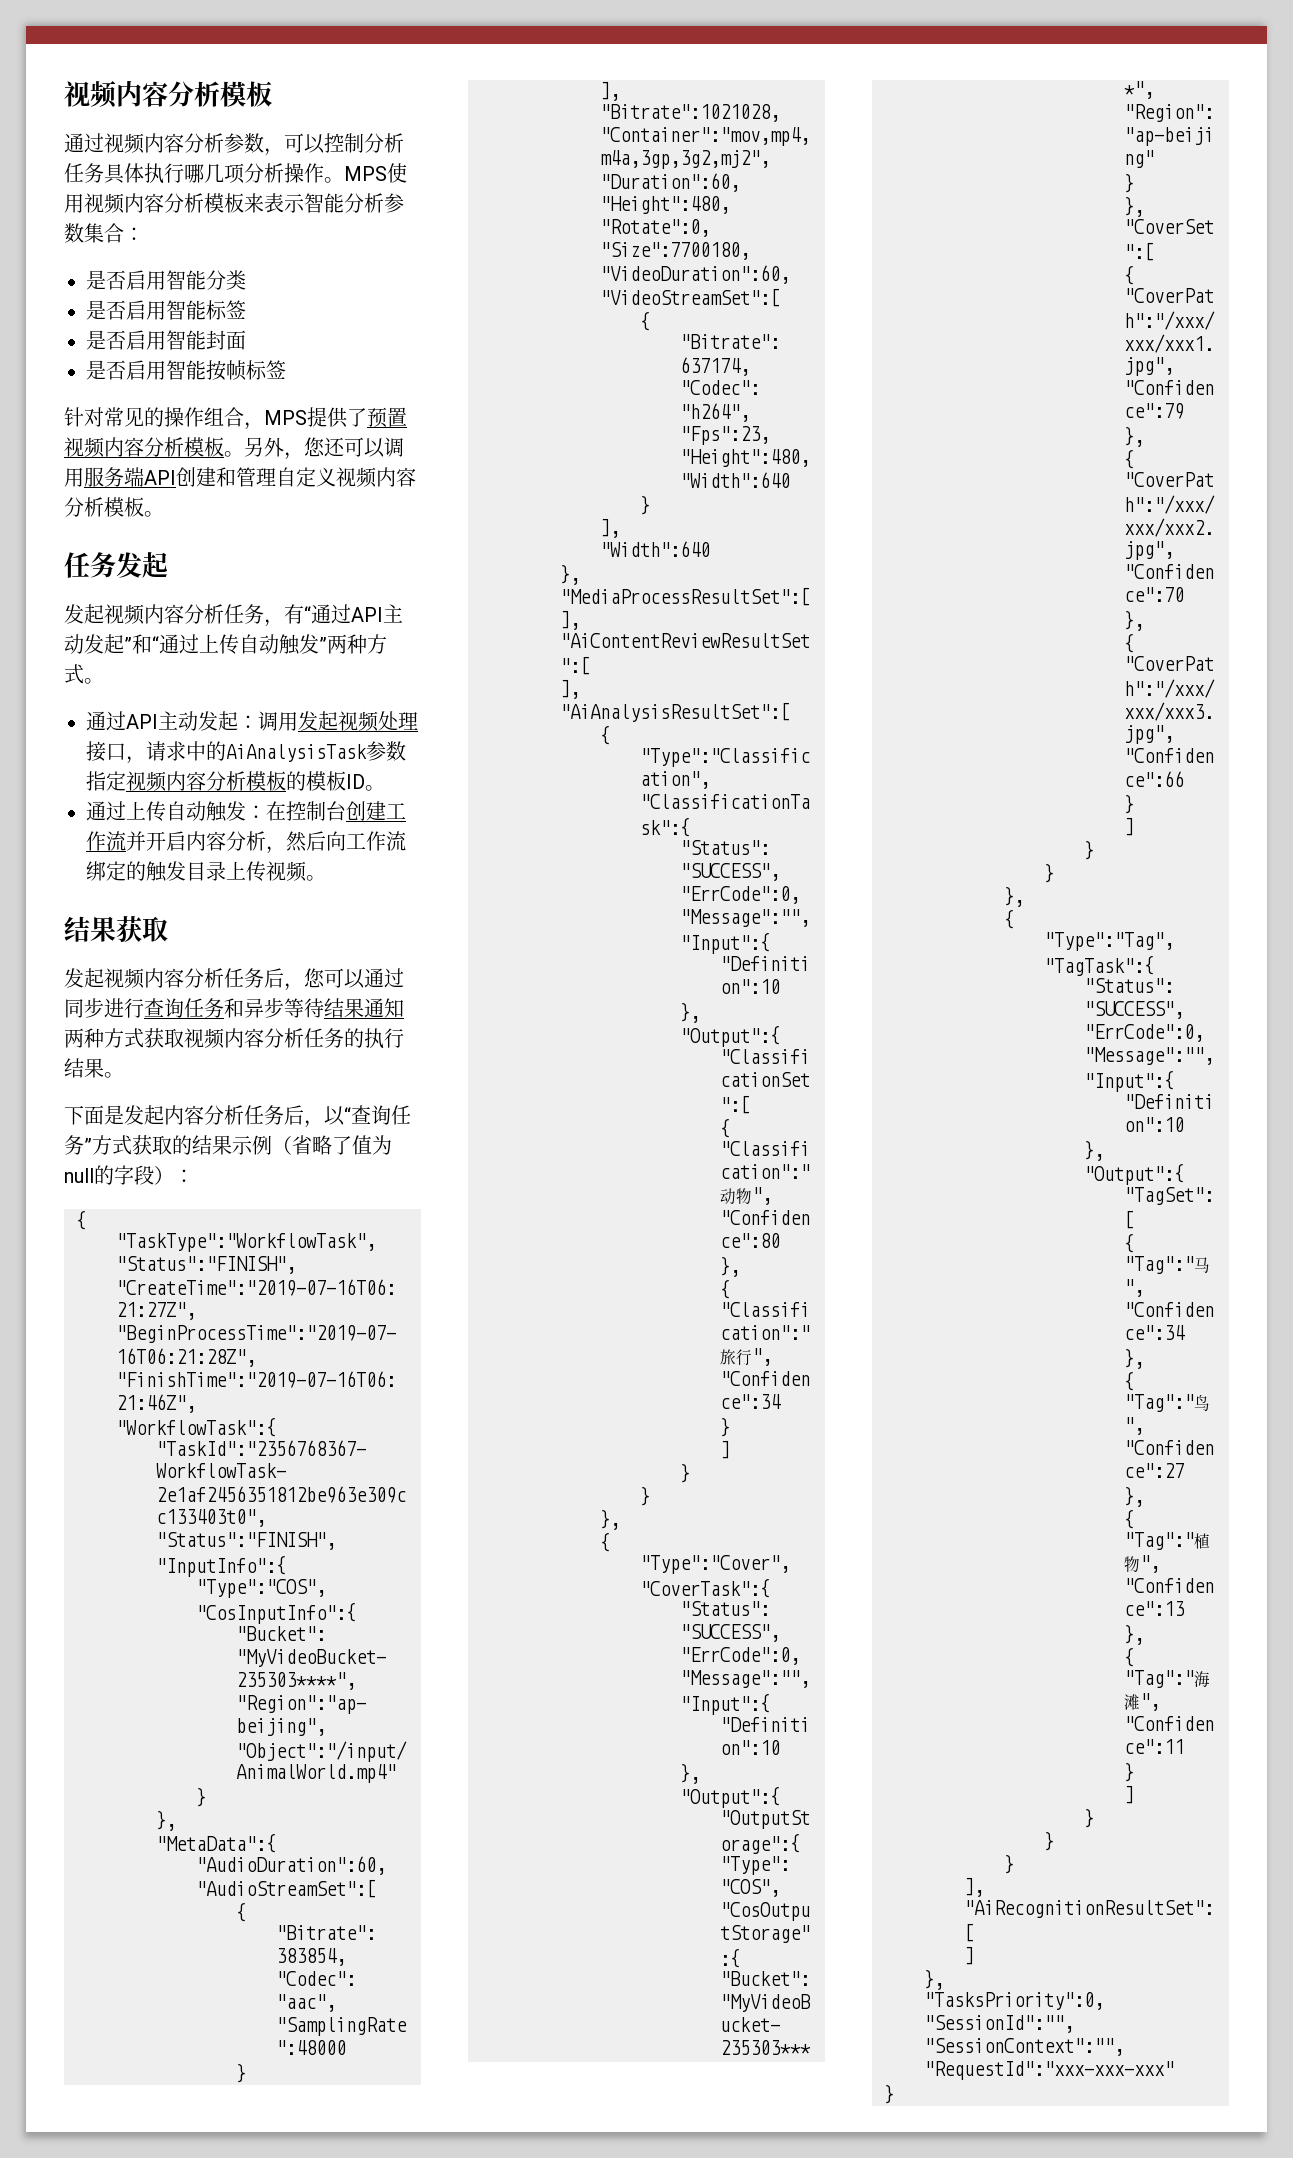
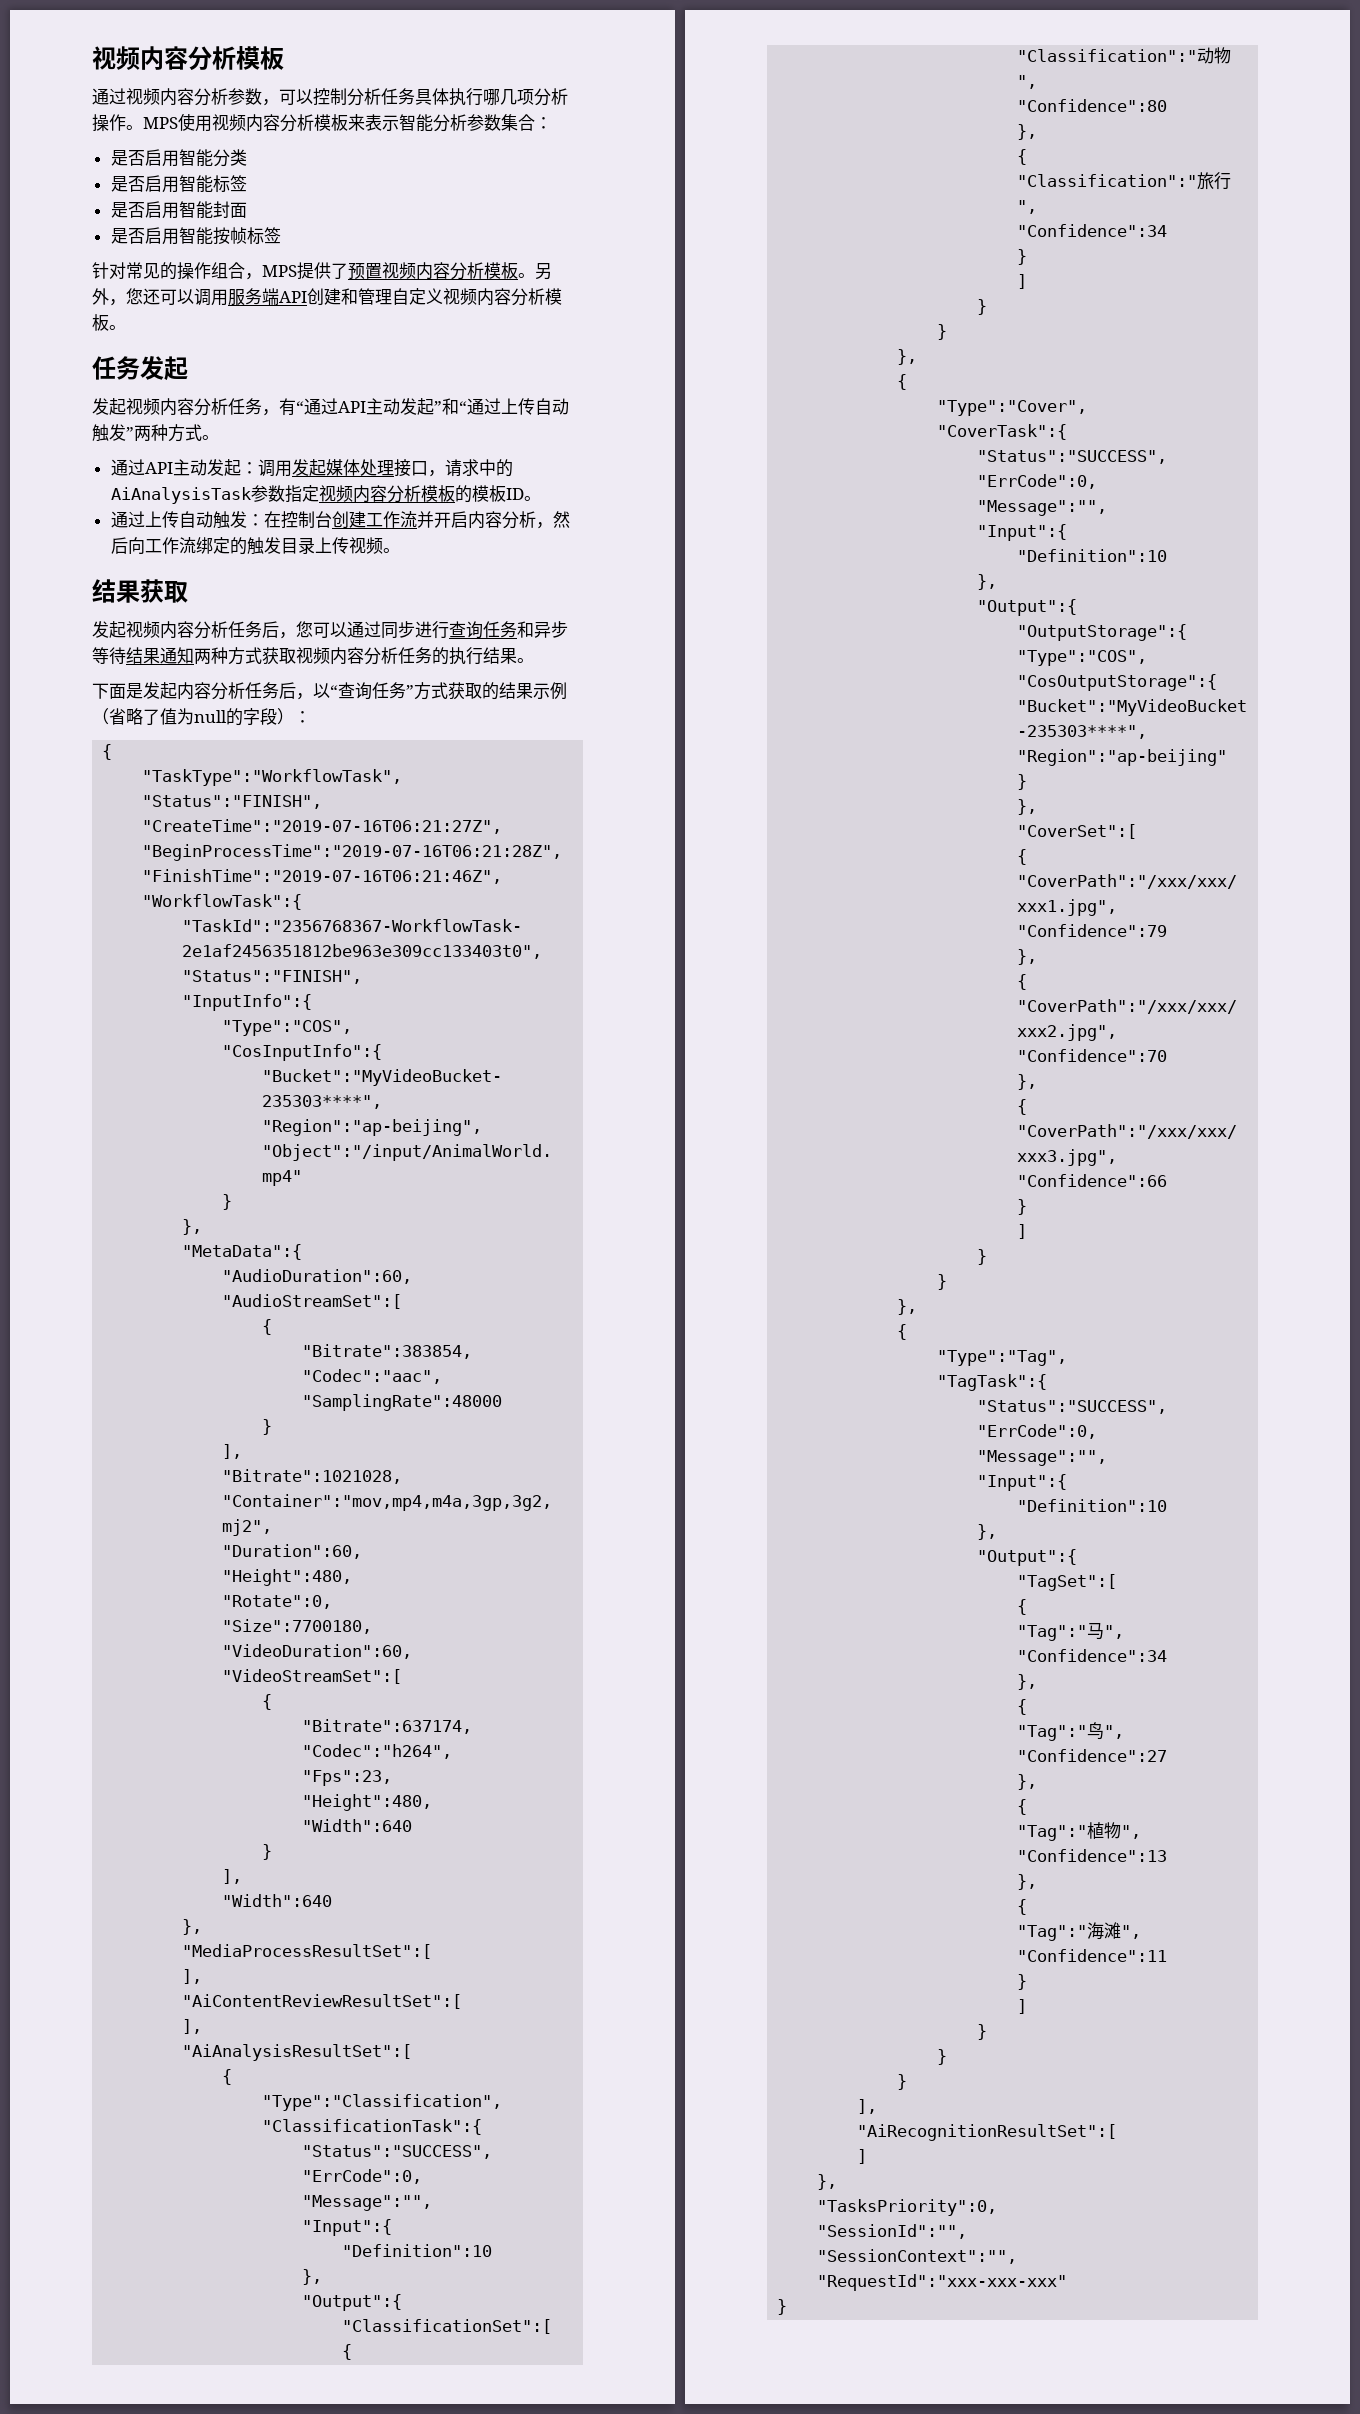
- 通过API主动发起：调用发起视频处理接口，请求中的AiAnalysisTask参数指定视频内容分析模板的模板ID。
+ 通过API主动发起：调用发起媒体处理接口，请求中的AiAnalysisTask参数指定视频内容分析模板的模板ID。

